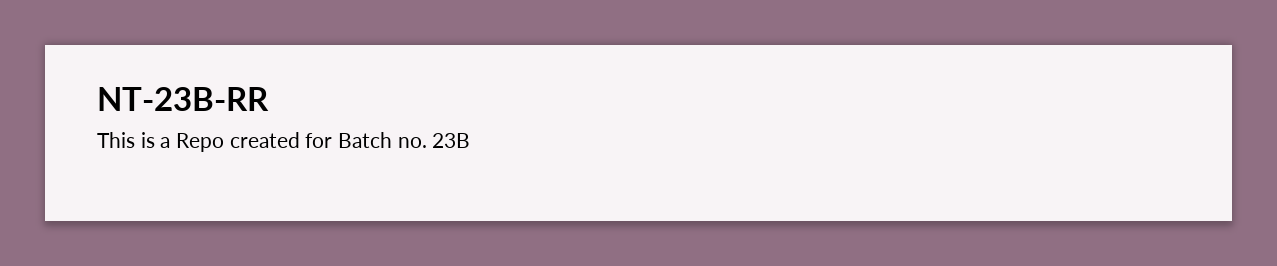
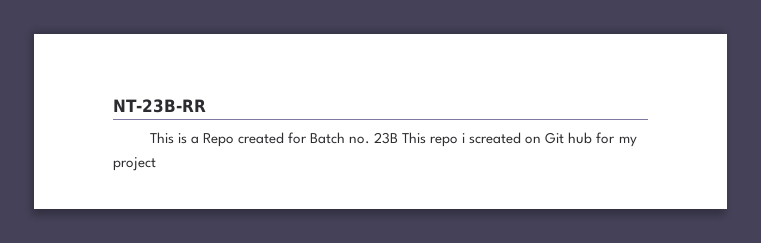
- This is a Repo created for Batch no. 23B
+ This is a Repo created for Batch no. 23B This repo i screated on Git hub for my project

